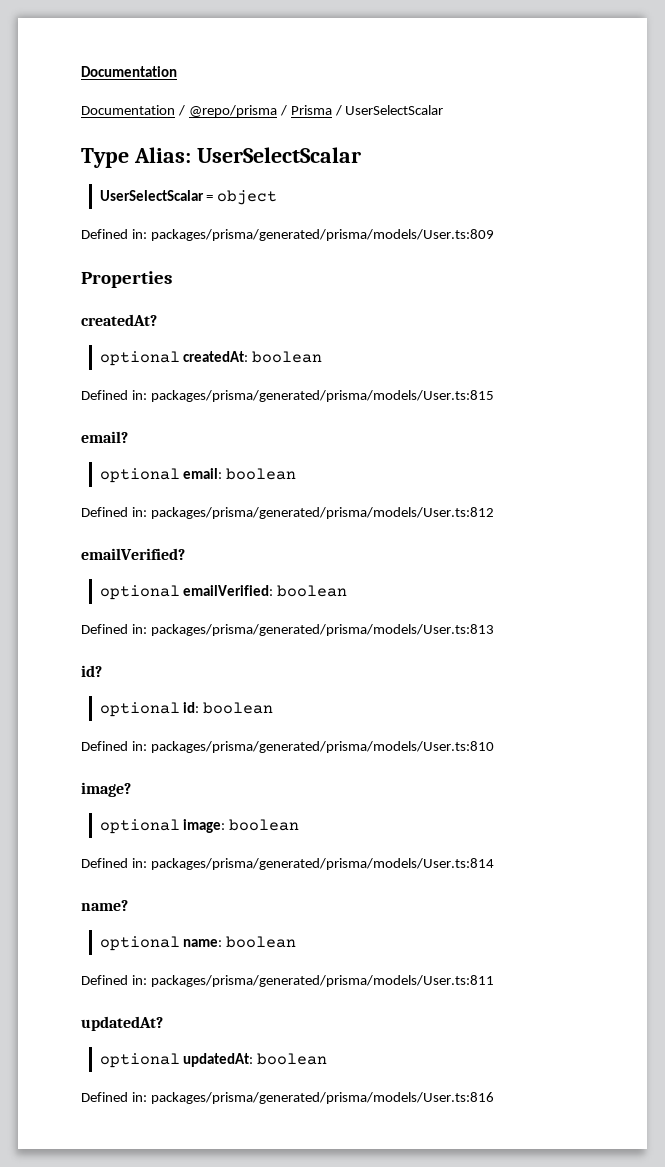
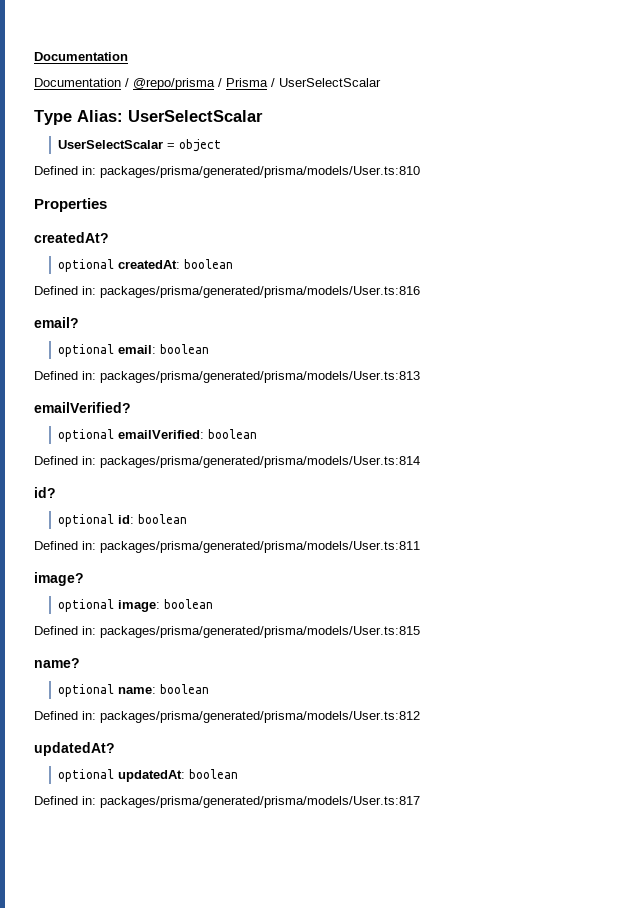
- Defined in: packages/prisma/generated/prisma/models/User.ts:809
+ Defined in: packages/prisma/generated/prisma/models/User.ts:810
- Defined in: packages/prisma/generated/prisma/models/User.ts:815
+ Defined in: packages/prisma/generated/prisma/models/User.ts:816
- Defined in: packages/prisma/generated/prisma/models/User.ts:812
+ Defined in: packages/prisma/generated/prisma/models/User.ts:813
- Defined in: packages/prisma/generated/prisma/models/User.ts:813
+ Defined in: packages/prisma/generated/prisma/models/User.ts:814
- Defined in: packages/prisma/generated/prisma/models/User.ts:810
+ Defined in: packages/prisma/generated/prisma/models/User.ts:811
- Defined in: packages/prisma/generated/prisma/models/User.ts:814
+ Defined in: packages/prisma/generated/prisma/models/User.ts:815
- Defined in: packages/prisma/generated/prisma/models/User.ts:811
+ Defined in: packages/prisma/generated/prisma/models/User.ts:812
- Defined in: packages/prisma/generated/prisma/models/User.ts:816
+ Defined in: packages/prisma/generated/prisma/models/User.ts:817

